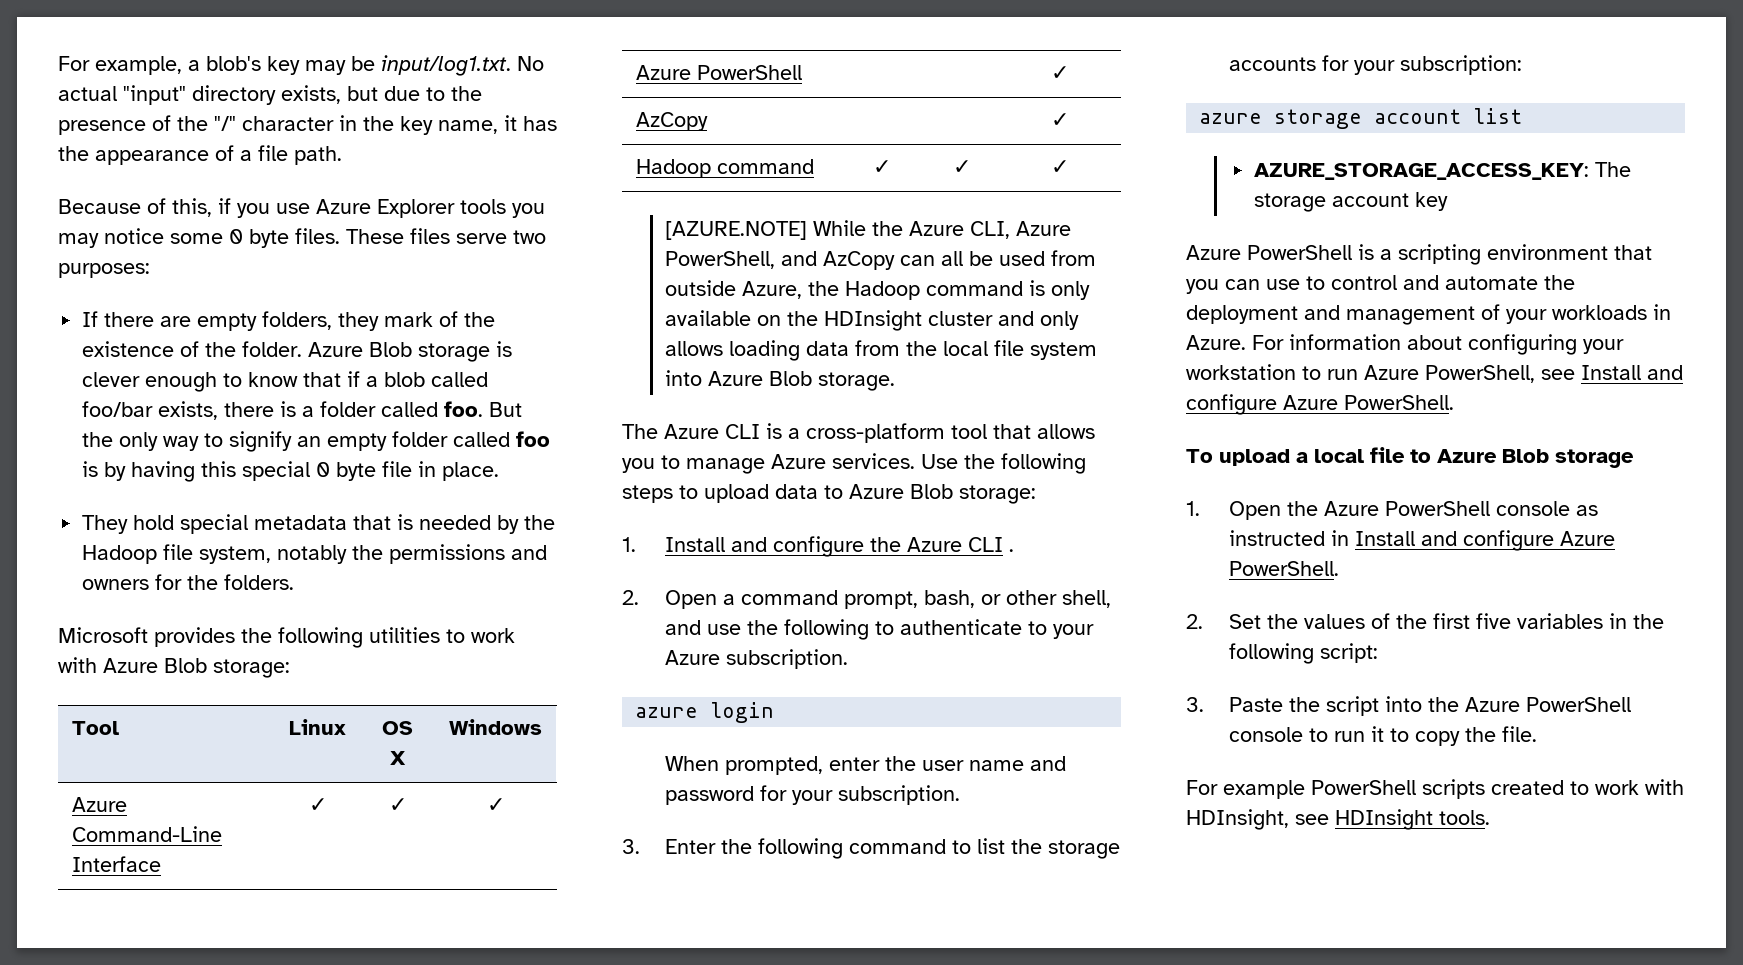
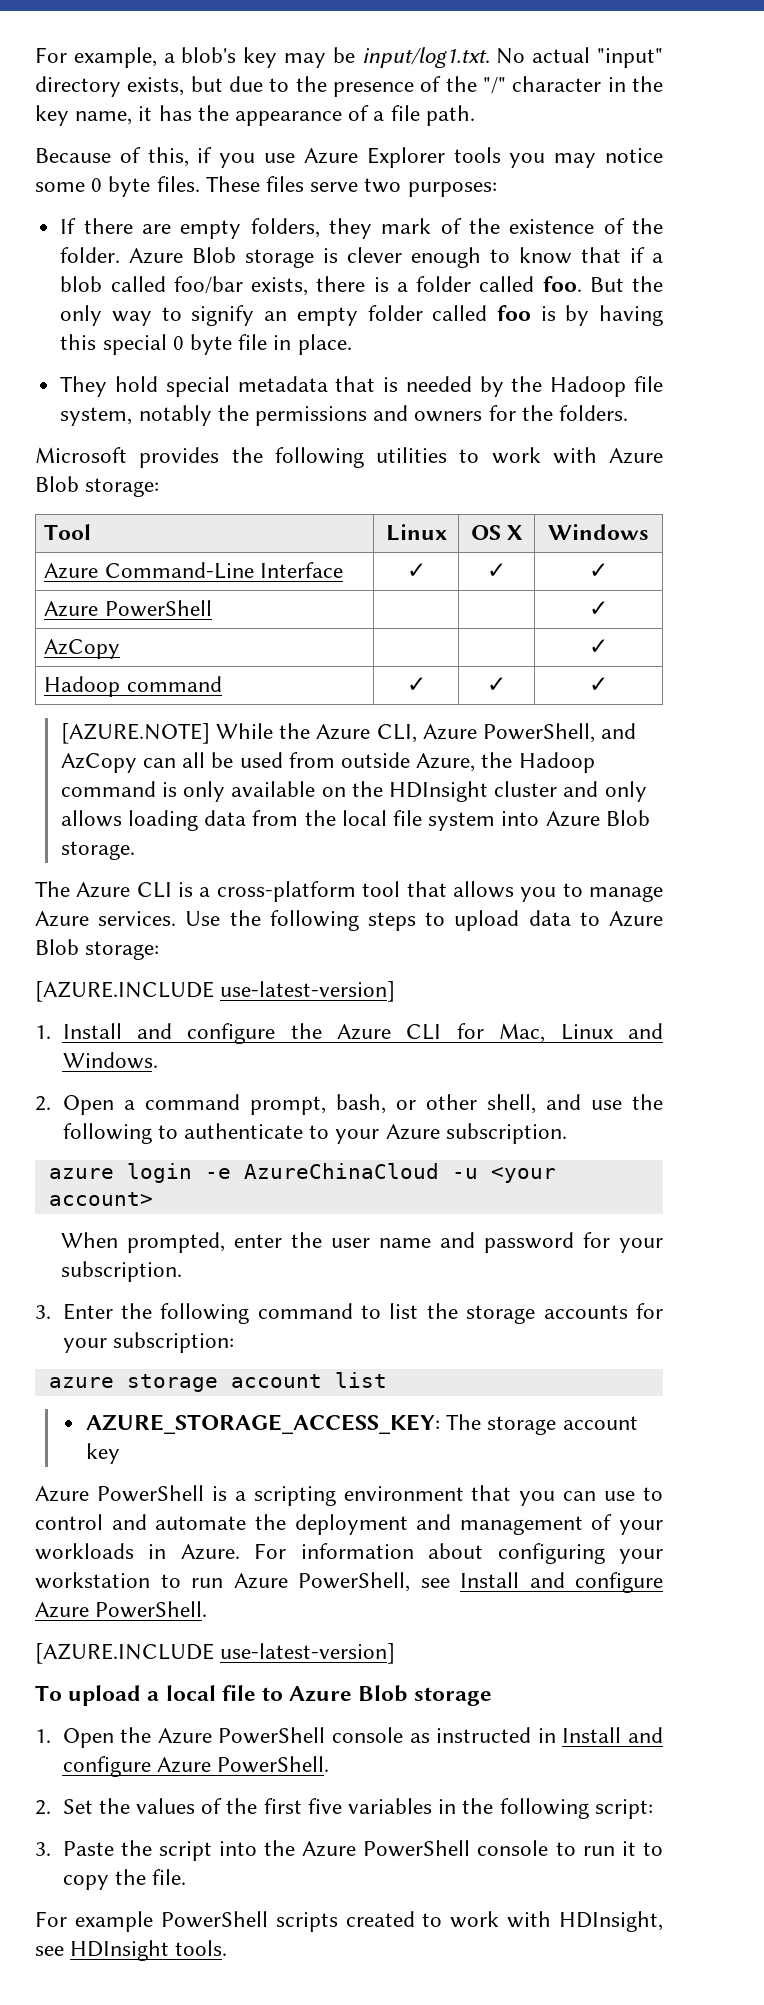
  Use the following steps to upload data to Azure Blob storage:
+ [AZURE.INCLUDE use-latest-version]
- 1. Install and configure the Azure CLI .
+ 1. Install and configure the Azure CLI for Mac, Linux and Windows.
- azure login
+ azure login -e AzureChinaCloud -u <your account>
  For information about configuring your workstation to run Azure PowerShell, see Install and configure Azure PowerShell.
+ [AZURE.INCLUDE use-latest-version]

